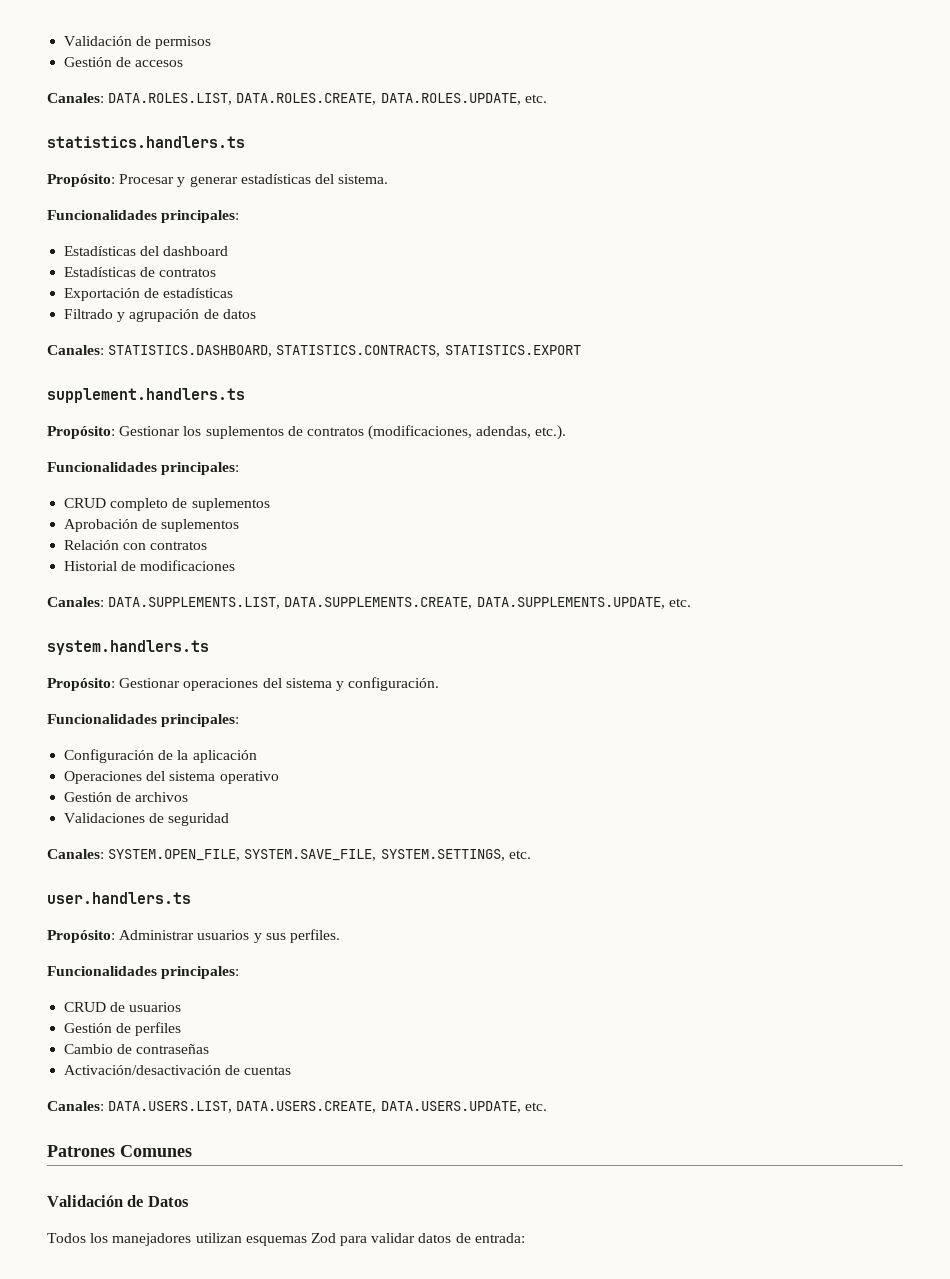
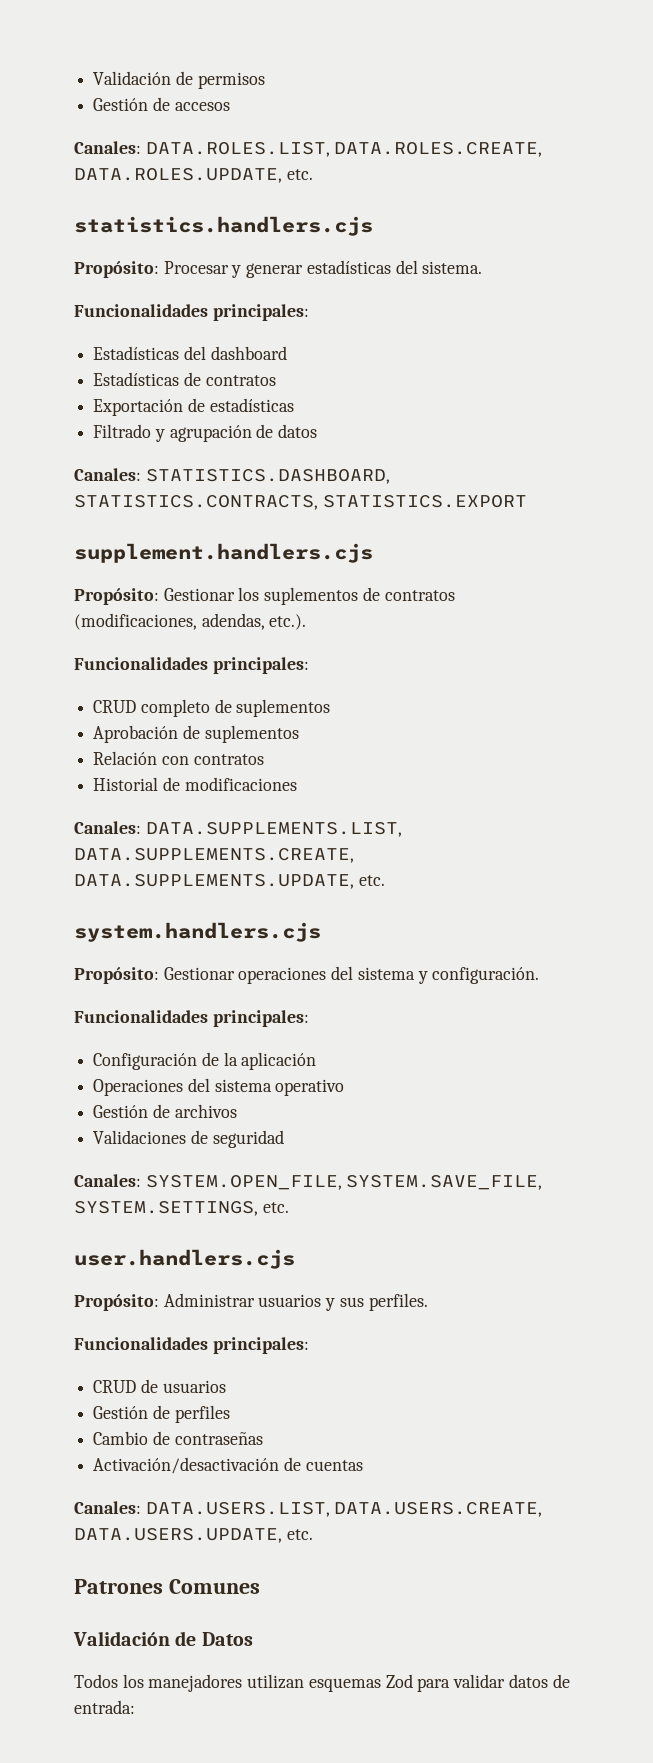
- statistics.handlers.ts
+ statistics.handlers.cjs
- supplement.handlers.ts
+ supplement.handlers.cjs
- system.handlers.ts
+ system.handlers.cjs
- user.handlers.ts
+ user.handlers.cjs

